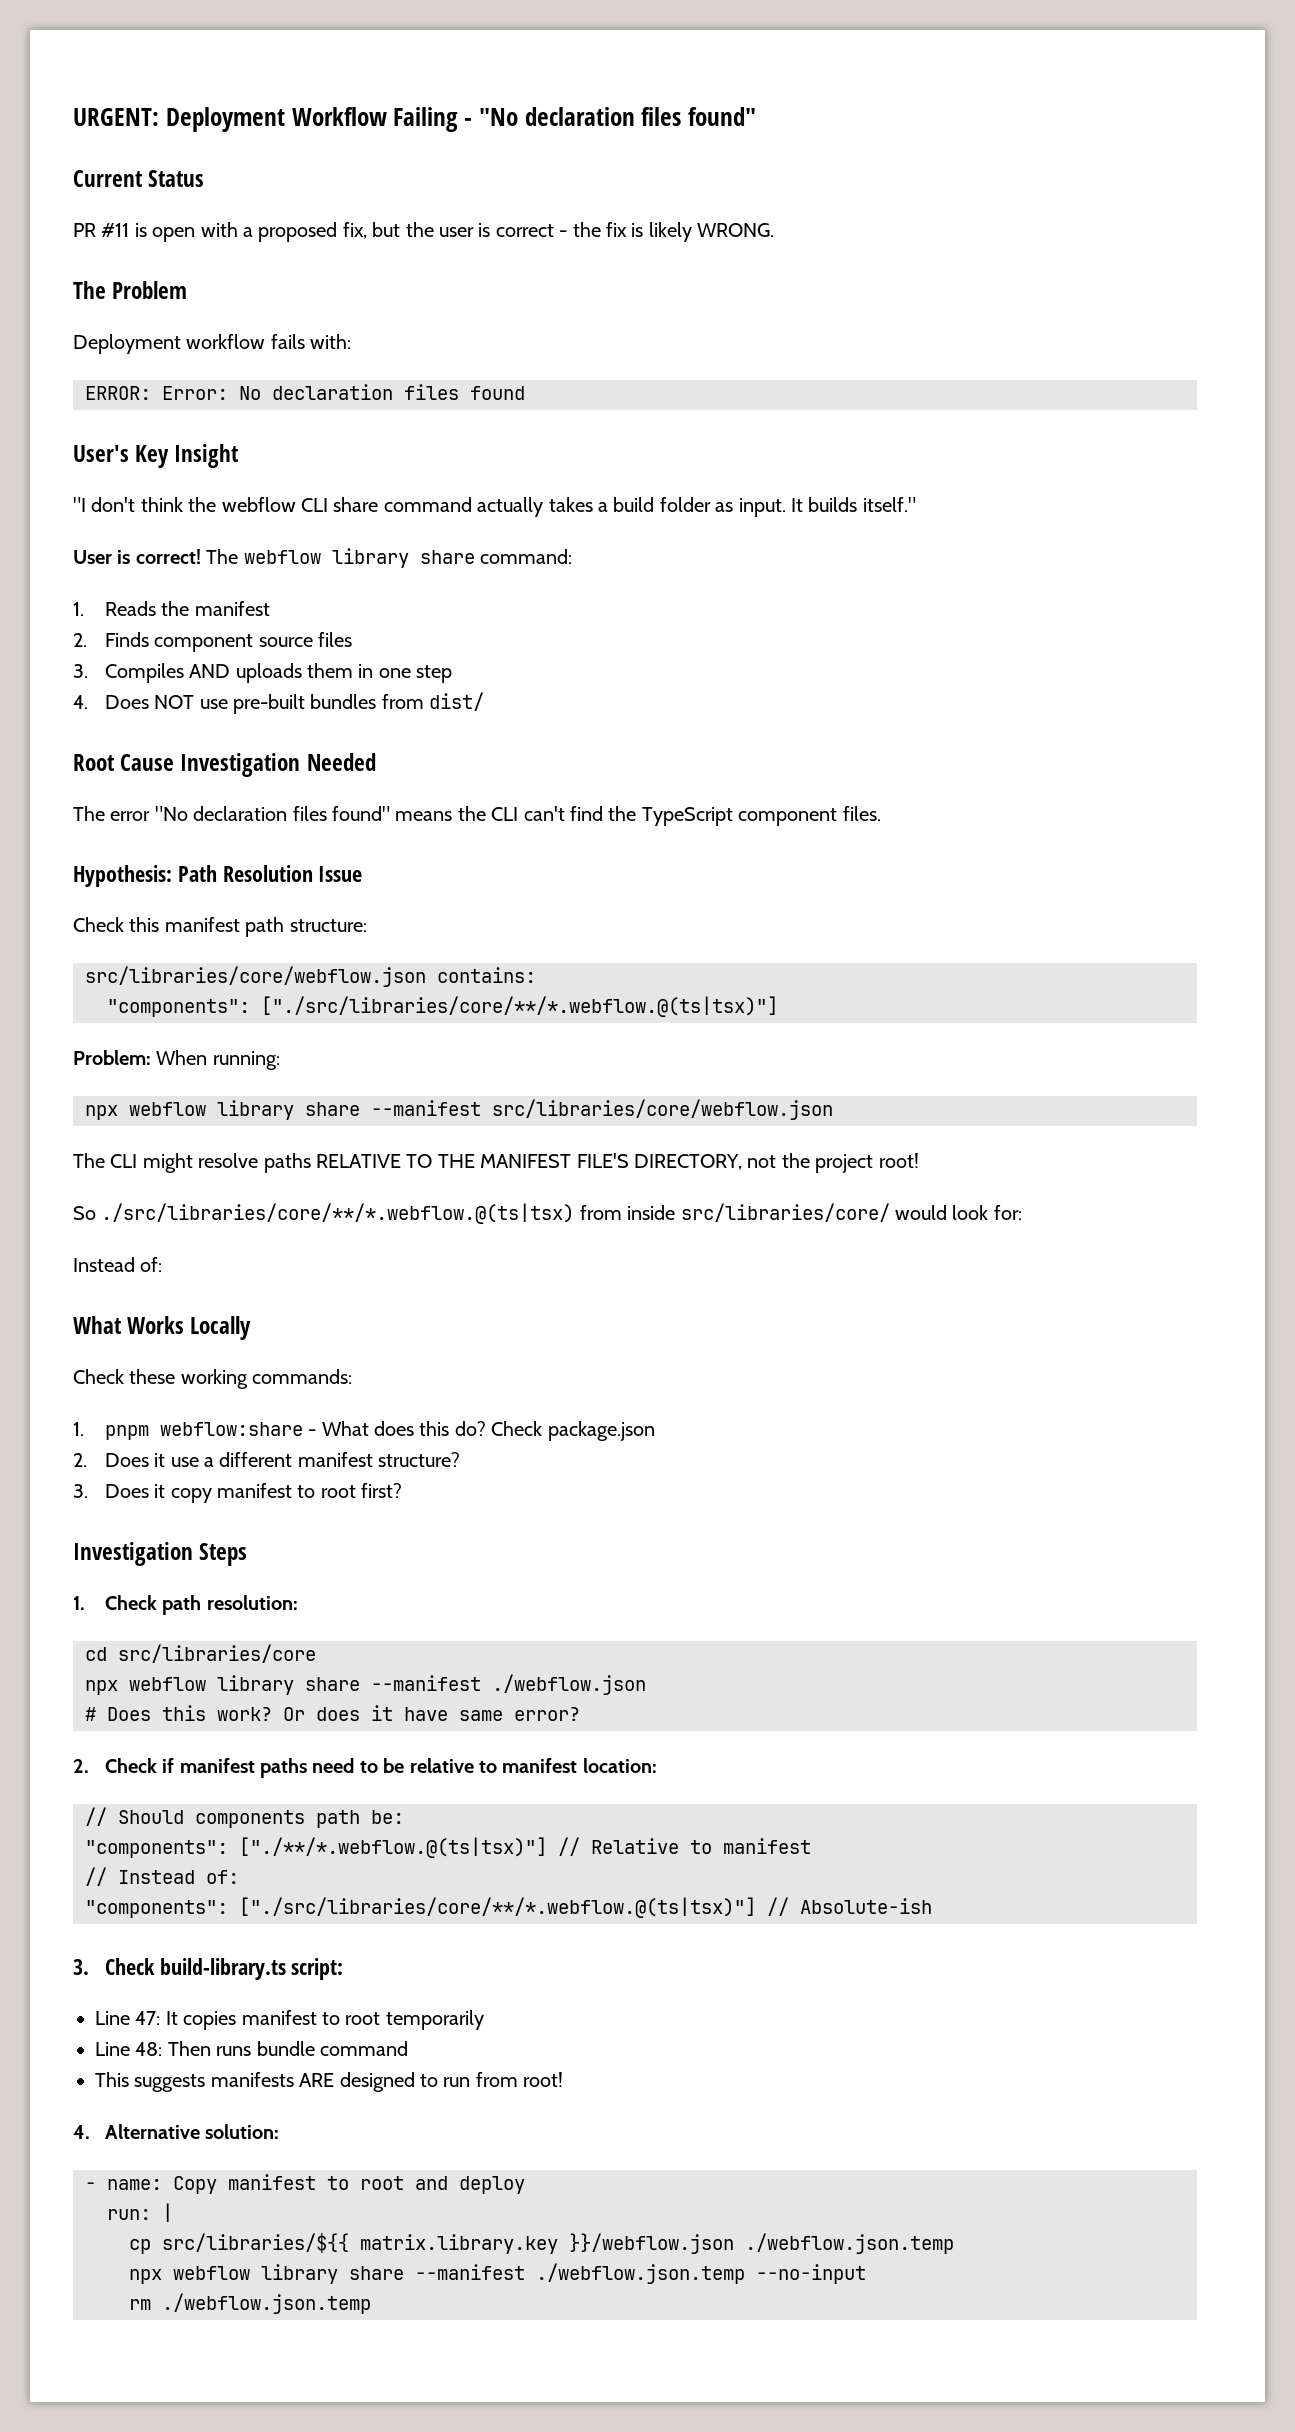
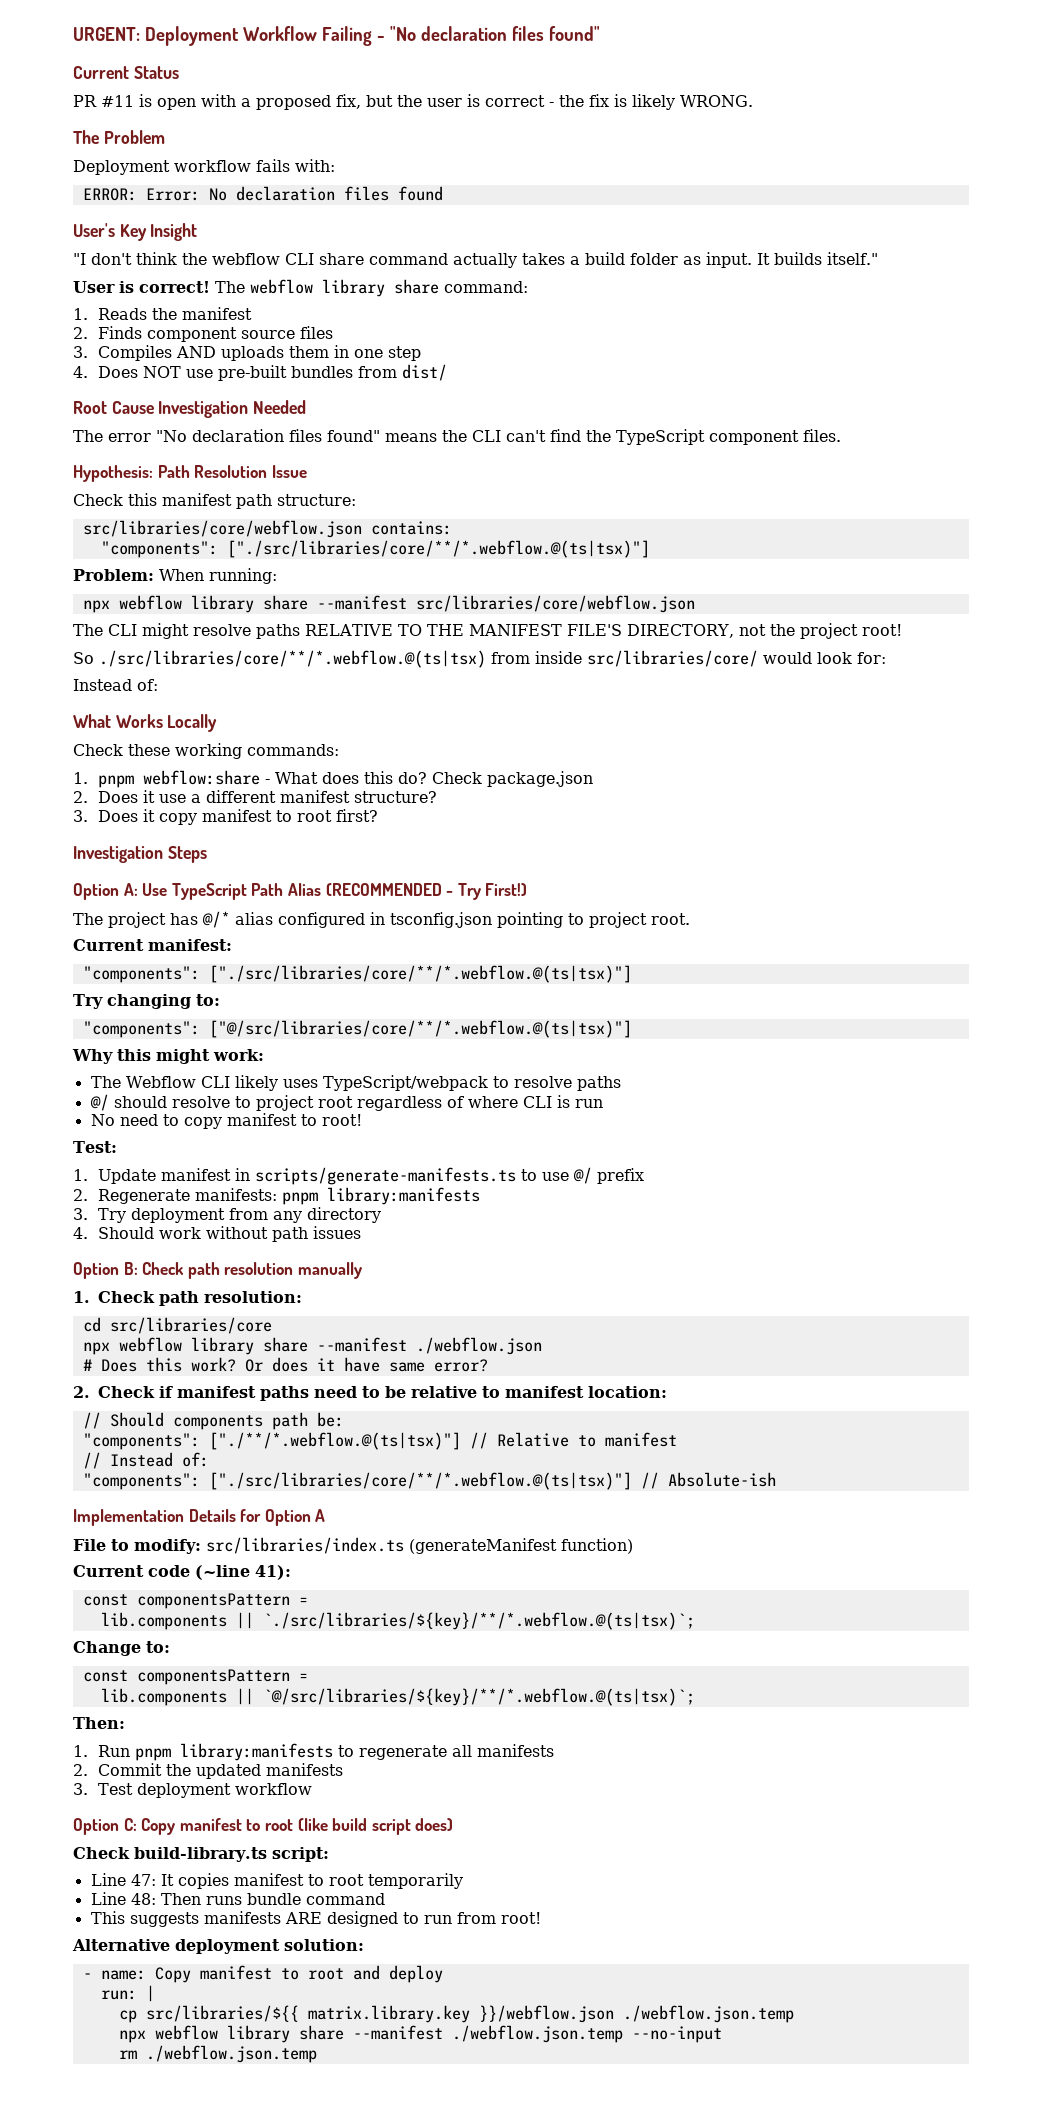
+ Option A: Use TypeScript Path Alias (RECOMMENDED - Try First!)
+ The project has @/* alias configured in tsconfig.json pointing to project root.
+ Current manifest:
+ "components": ["./src/libraries/core/**/*.webflow.@(ts|tsx)"]
+ Try changing to:
+ "components": ["@/src/libraries/core/**/*.webflow.@(ts|tsx)"]
+ Why this might work:
+ The Webflow CLI likely uses TypeScript/webpack to resolve paths
+ @/ should resolve to project root regardless of where CLI is run
+ No need to copy manifest to root!
+ Test:
+ 1. Update manifest in scripts/generate-manifests.ts to use @/ prefix
+ 2. Regenerate manifests: pnpm library:manifests
+ 3. Try deployment from any directory
+ 4. Should work without path issues
+ Option B: Check path resolution manually
- 3. Check build-library.ts script:
+ Implementation Details for Option A
+ File to modify: src/libraries/index.ts (generateManifest function)
+ Current code (~line 41):
+ const componentsPattern =
+ lib.components || `./src/libraries/${key}/**/*.webflow.@(ts|tsx)`;
+ Change to:
+ const componentsPattern =
+ lib.components || `@/src/libraries/${key}/**/*.webflow.@(ts|tsx)`;
+ Then:
+ 1. Run pnpm library:manifests to regenerate all manifests
+ 2. Commit the updated manifests
+ 3. Test deployment workflow
+ Option C: Copy manifest to root (like build script does)
+ Check build-library.ts script:
- 4. Alternative solution:
+ Alternative deployment solution:

